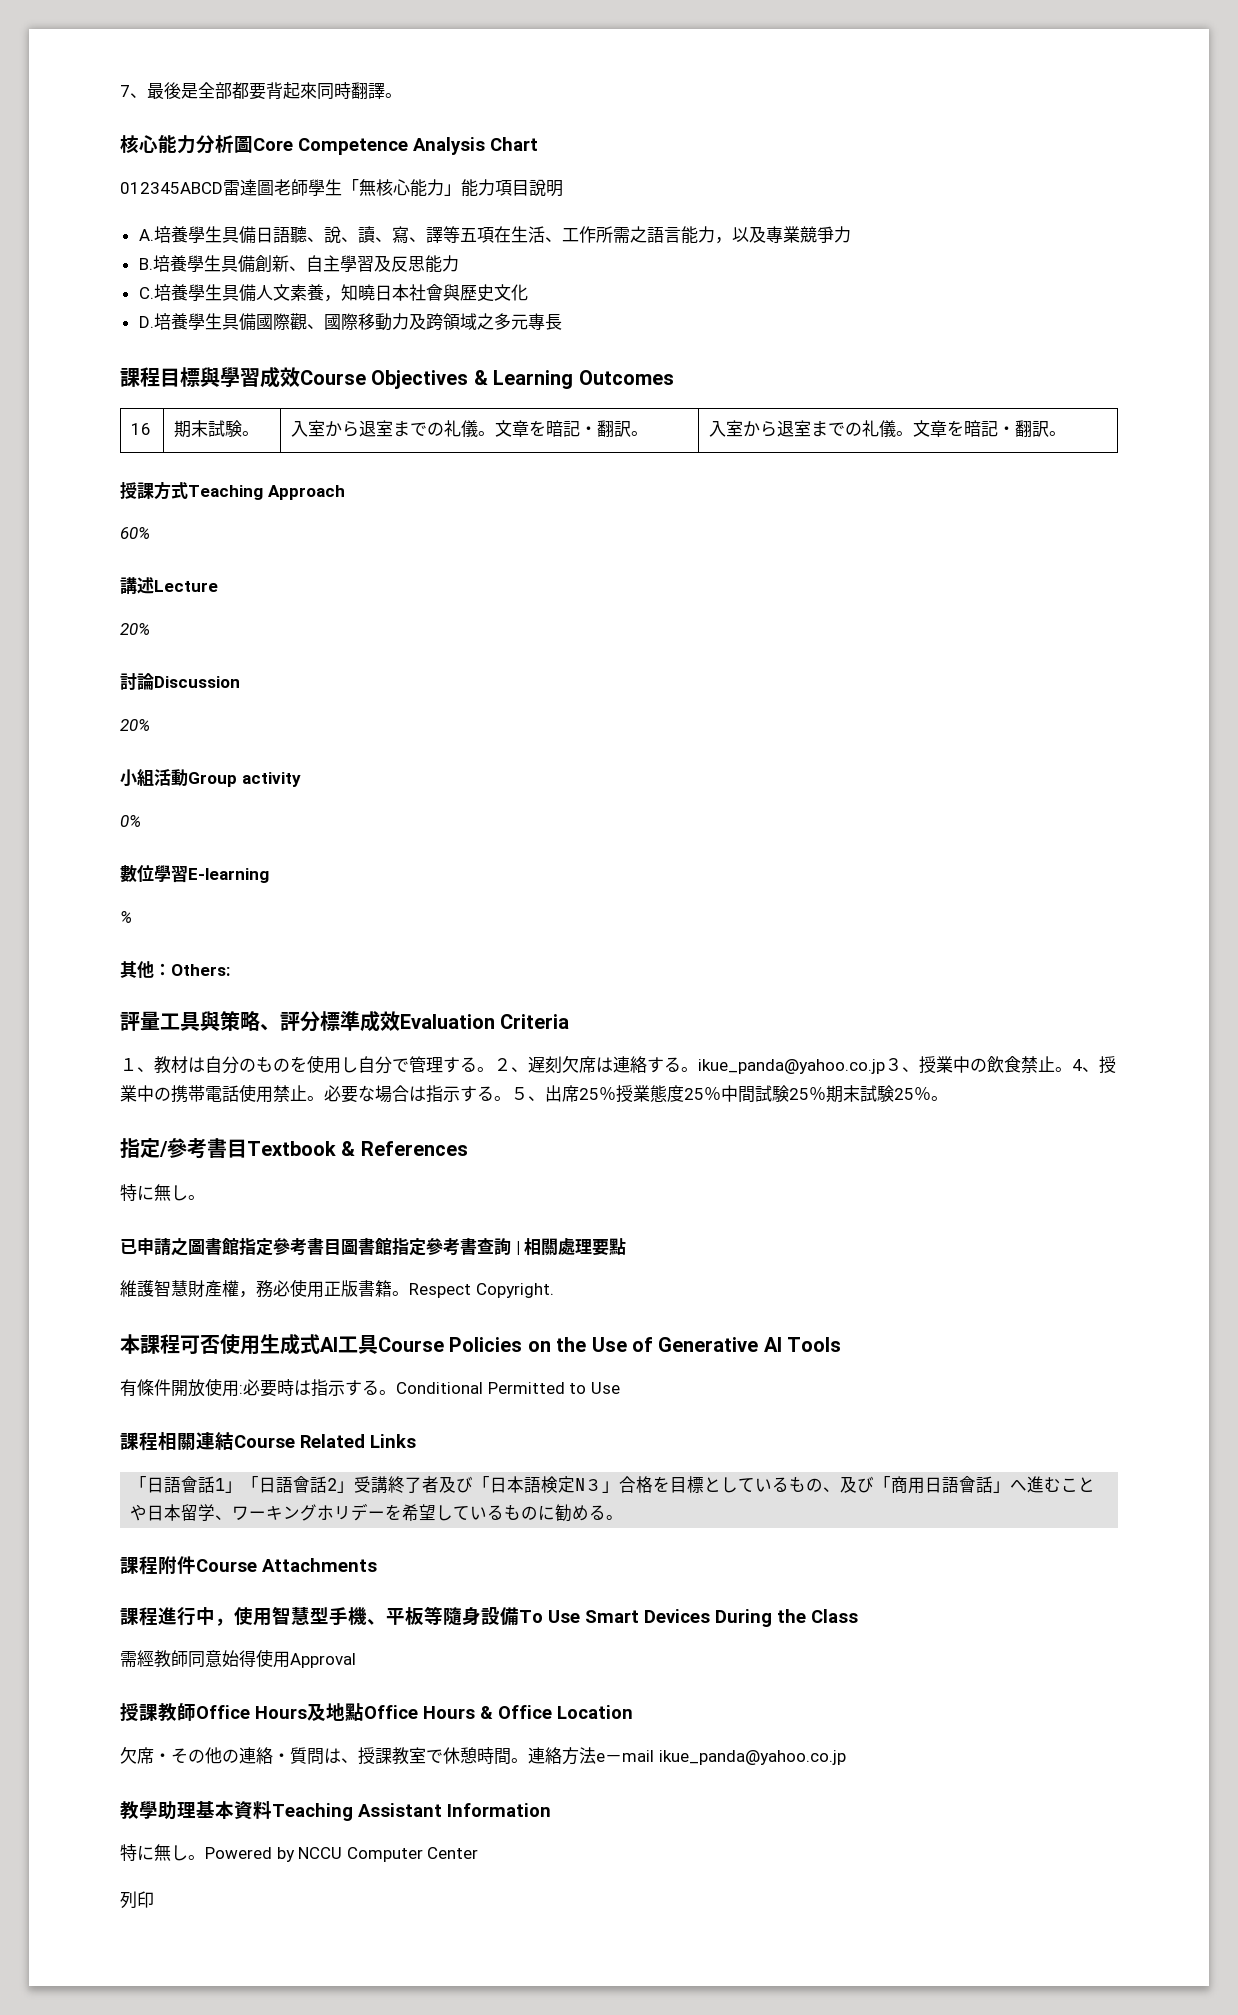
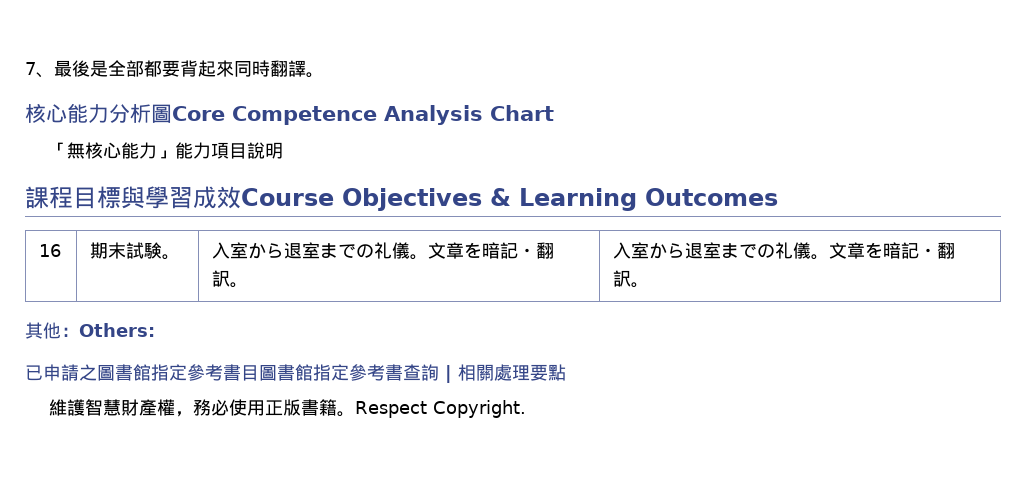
- 012345ABCD雷達圖老師學生「無核心能力」能力項目說明
+ 「無核心能力」能力項目說明
- A.培養學生具備日語聽、說、讀、寫、譯等五項在生活、工作所需之語言能力，以及專業競爭力
- B.培養學生具備創新、自主學習及反思能力
- C.培養學生具備人文素養，知曉日本社會與歷史文化
- D.培養學生具備國際觀、國際移動力及跨領域之多元專長
- 授課方式Teaching Approach
- 60%
- 講述Lecture
- 20%
- 討論Discussion
- 20%
- 小組活動Group activity
- 0%
- 數位學習E-learning
- %
  其他：Others:
- 評量工具與策略、評分標準成效Evaluation Criteria
- １、教材は自分のものを使用し自分で管理する。２、遅刻欠席は連絡する。ikue_panda@yahoo.co.jp３、授業中の飲食禁止。4、授業中の携帯電話使用禁止。必要な場合は指示する。５、出席25％授業態度25％中間試験25％期末試験25％。
- 指定/參考書目Textbook & References
- 特に無し。
- 本課程可否使用生成式AI工具Course Policies on the Use of Generative AI Tools
- 有條件開放使用:必要時は指示する。Conditional Permitted to Use
- 課程相關連結Course Related Links
- 「日語會話1」「日語會話2」受講終了者及び「日本語検定N３」合格を目標としているもの、及び「商用日語會話」へ進むことや日本留学、ワーキングホリデーを希望しているものに勧める。
- 課程附件Course Attachments
- 課程進行中，使用智慧型手機、平板等隨身設備To Use Smart Devices During the Class
- 需經教師同意始得使用Approval
- 授課教師Office Hours及地點Office Hours & Office Location
- 欠席・その他の連絡・質問は、授課教室で休憩時間。連絡方法e－mail ikue_panda@yahoo.co.jp
- 教學助理基本資料Teaching Assistant Information
- 特に無し。Powered by NCCU Computer Center
- 列印

